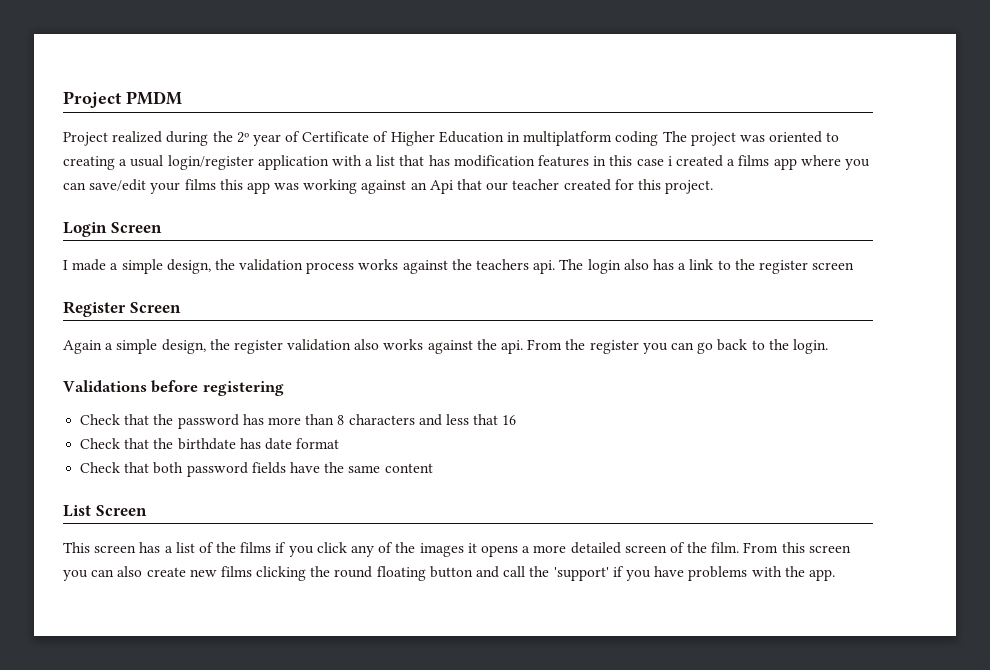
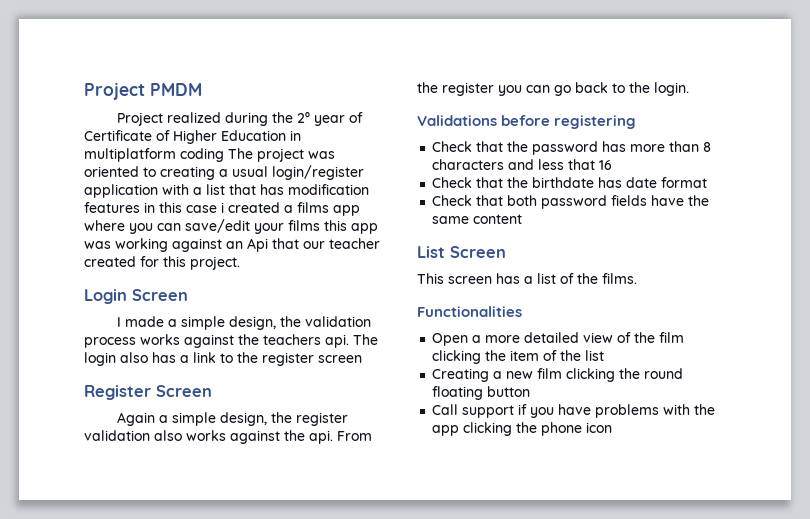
- This screen has a list of the films if you click any of the images it opens a more detailed screen of the film. From this screen you can also create new films clicking the round floating button and call the 'support' if you have problems with the app.
+ This screen has a list of the films.
+ Functionalities
+ Open a more detailed view of the film clicking the item of the list
+ Creating a new film clicking the round floating button
+ Call support if you have problems with the app clicking the phone icon

